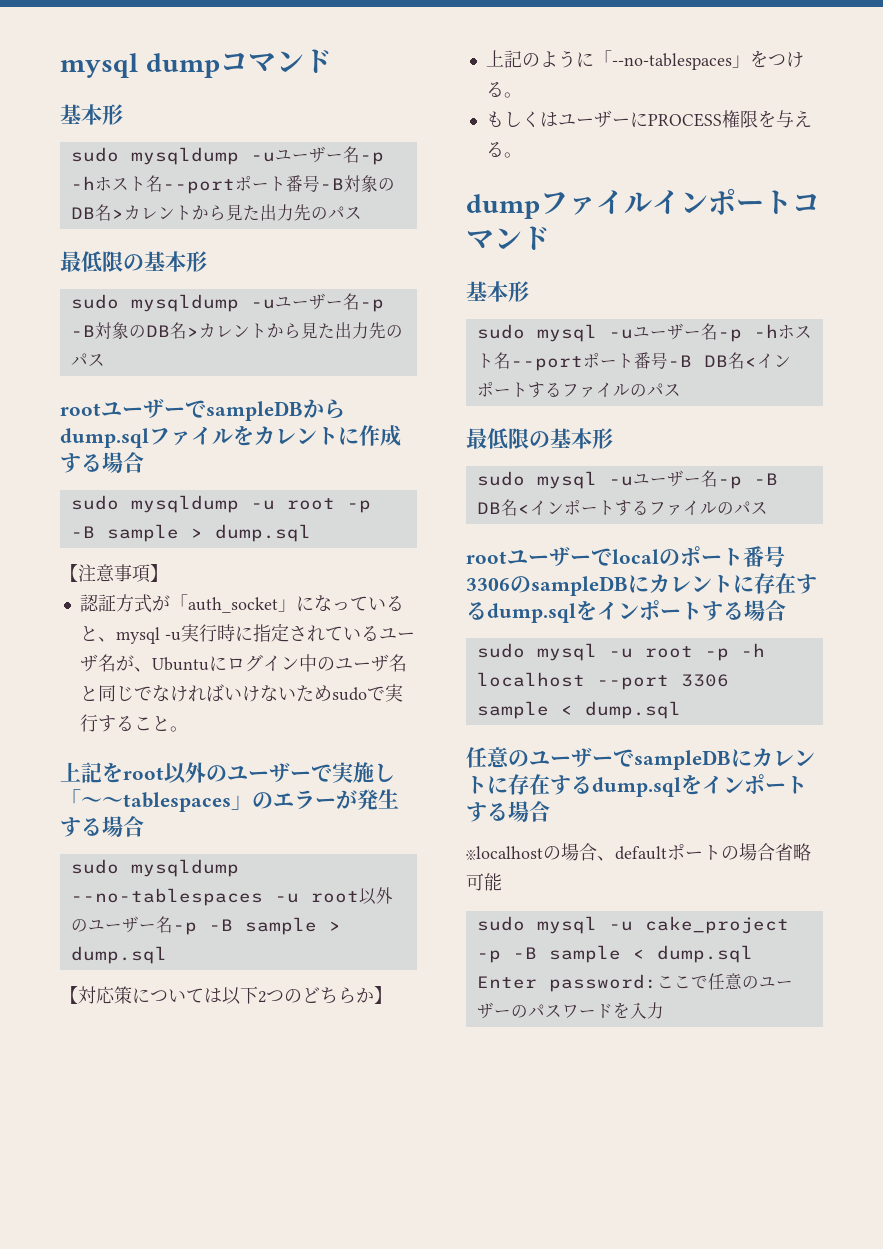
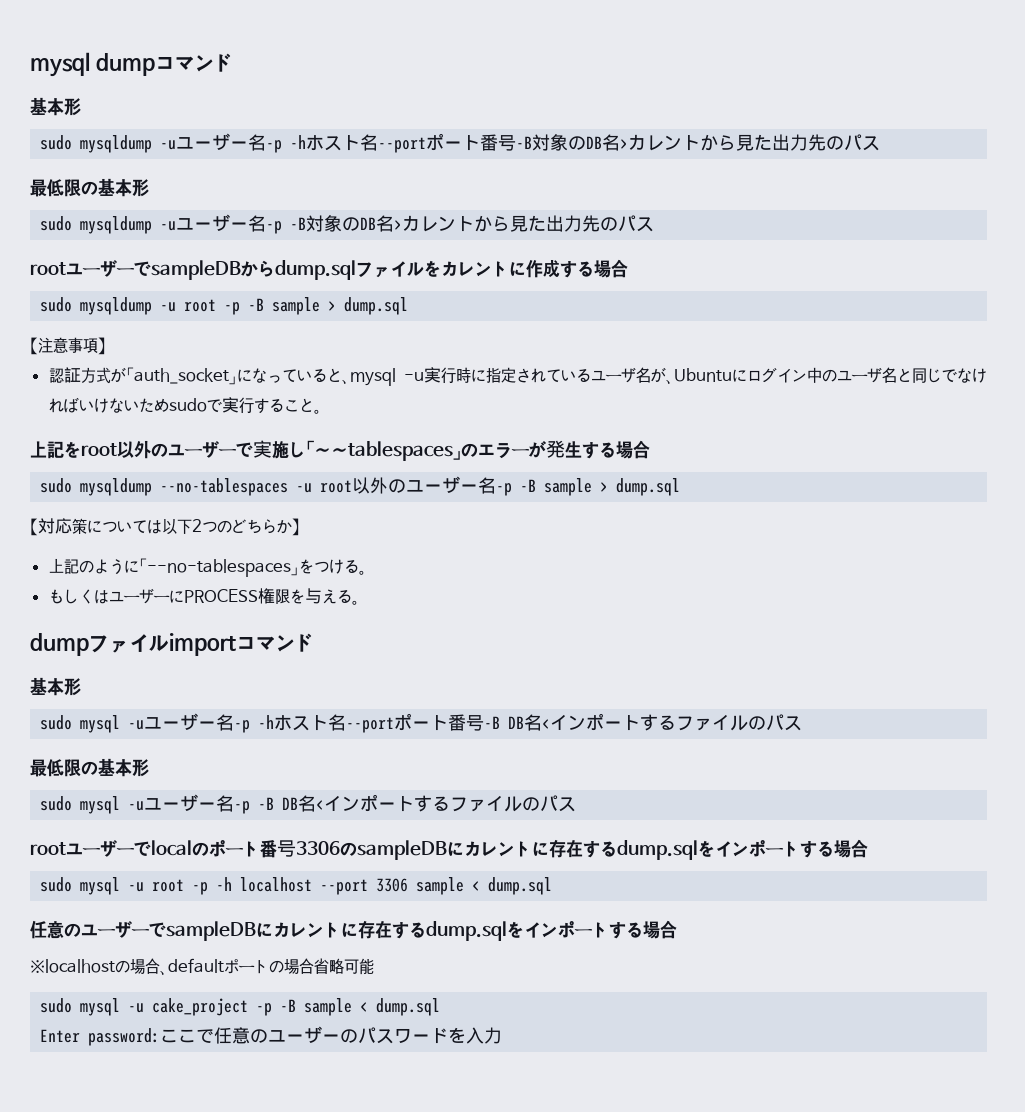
- dumpファイルインポートコマンド
+ dumpファイルimportコマンド

